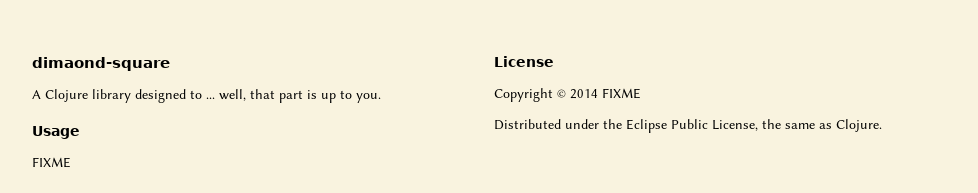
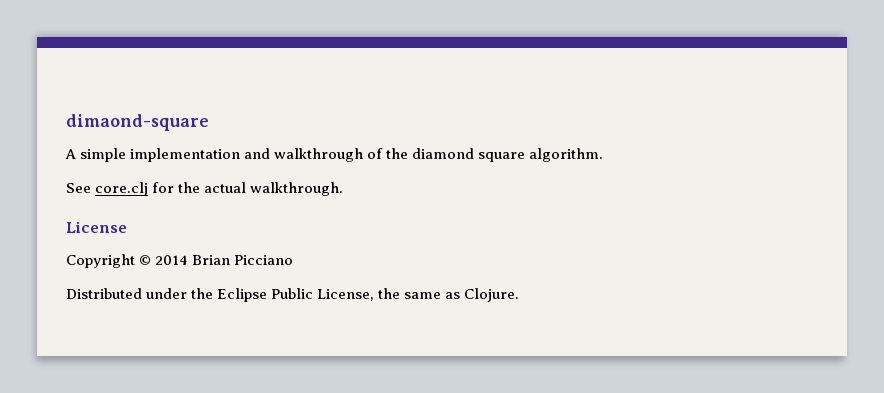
- A Clojure library designed to ... well, that part is up to you.
- Usage
- FIXME
+ A simple implementation and walkthrough of the diamond square algorithm.
+ See core.clj for the actual walkthrough.
- Copyright © 2014 FIXME
+ Copyright © 2014 Brian Picciano

